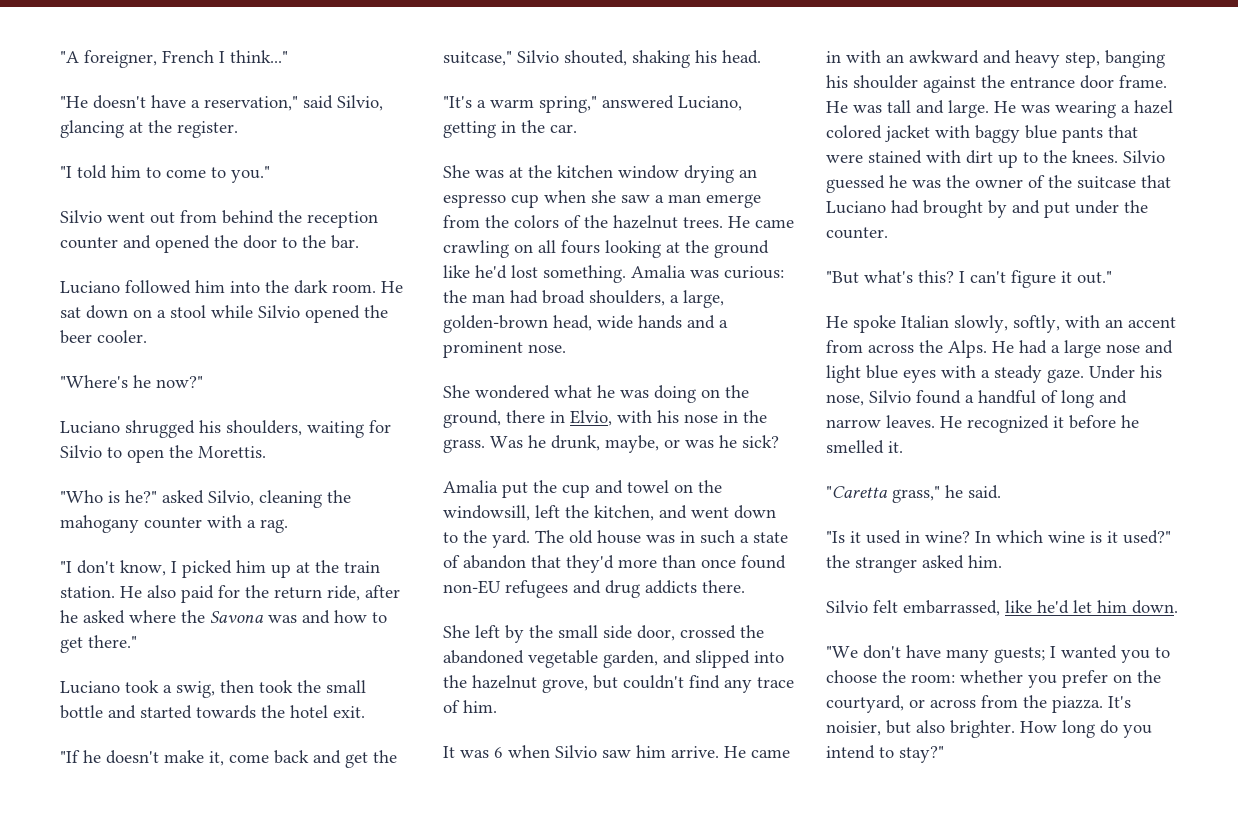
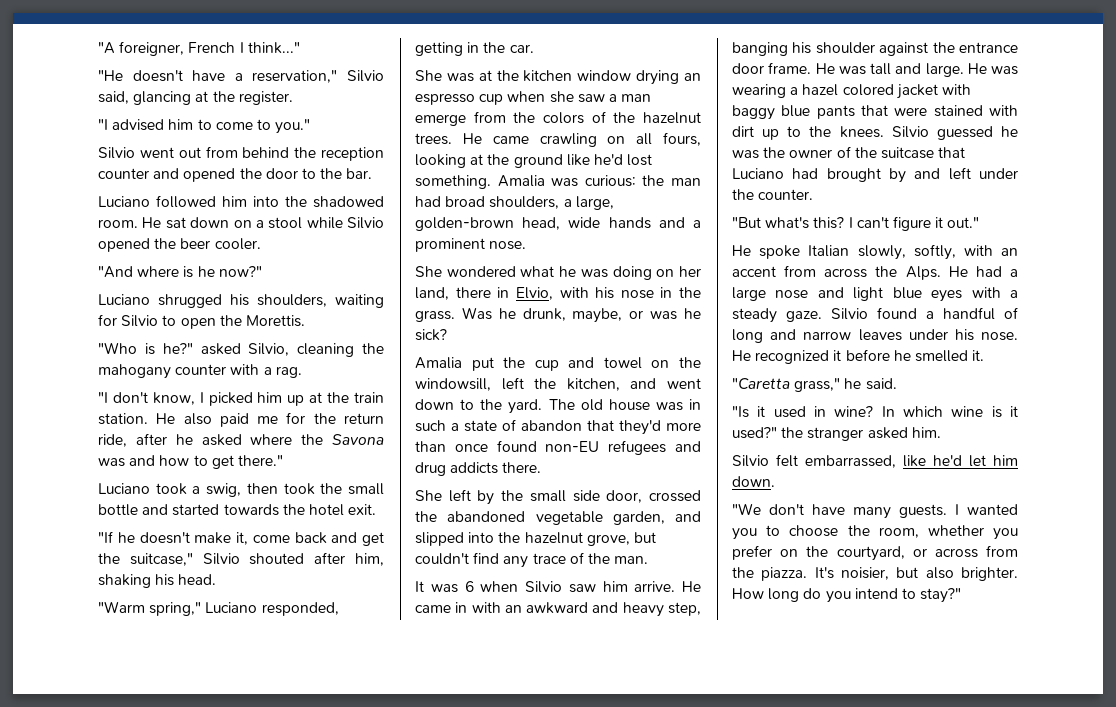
- "He doesn't have a reservation," said Silvio, glancing at the register.
+ "He doesn't have a reservation," Silvio said, glancing at the register.
- "I told him to come to you."
+ "I advised him to come to you."
- Luciano followed him into the dark room.
+ Luciano followed him into the shadowed room.
- "Where's he now?"
+ "And where is he now?"
- He also paid for the return ride, after he asked where the Savona was and how to get there."
+ He also paid me for the return ride, after he asked where the Savona was and how to get there."
- "If he doesn't make it, come back and get the suitcase," Silvio shouted, shaking his head.
+ "If he doesn't make it, come back and get the suitcase," Silvio shouted after him, shaking his head.
- "It's a warm spring," answered Luciano, getting in the car.
+ "Warm spring," Luciano responded, getting in the car.
- He came crawling on all fours looking at the ground like he'd lost something.
+ He came crawling on all fours, looking at the ground like he'd lost something.
- She wondered what he was doing on the ground, there in Elvio, with his nose in the grass.
+ She wondered what he was doing on her land, there in Elvio, with his nose in the grass.
- She left by the small side door, crossed the abandoned vegetable garden, and slipped into the hazelnut grove, but couldn't find any trace of him.
+ She left by the small side door, crossed the abandoned vegetable garden, and slipped into the hazelnut grove, but couldn't find any trace of the man.
- Silvio guessed he was the owner of the suitcase that Luciano had brought by and put under the counter.
+ Silvio guessed he was the owner of the suitcase that Luciano had brought by and left under the counter.
- Under his nose, Silvio found a handful of long and narrow leaves.
+ Silvio found a handful of long and narrow leaves under his nose.
- "We don't have many guests; I wanted you to choose the room: whether you prefer on the courtyard, or across from the piazza.
+ "We don't have many guests. I wanted you to choose the room, whether you prefer on the courtyard, or across from the piazza.

